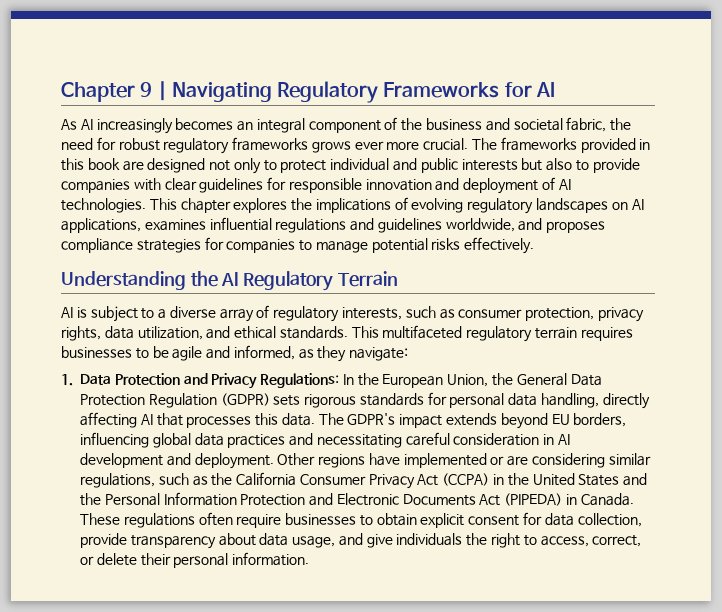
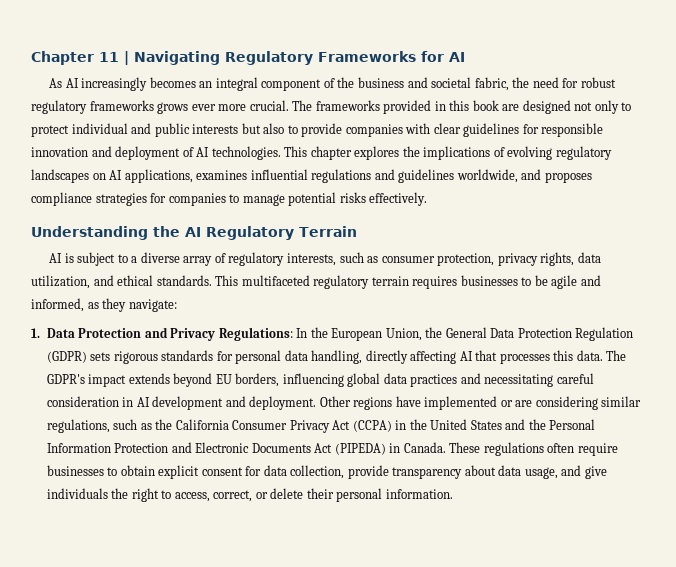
- Chapter 9 | Navigating Regulatory Frameworks for AI
+ Chapter 11 | Navigating Regulatory Frameworks for AI

